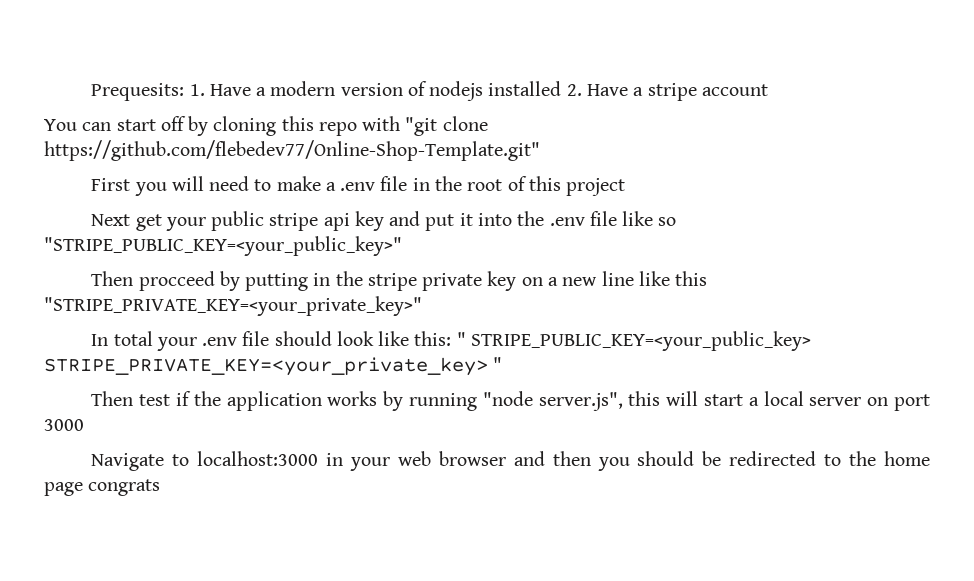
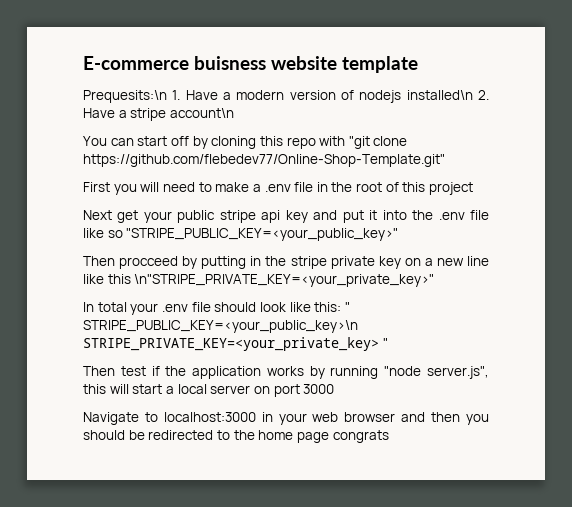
- Prequesits: 1. Have a modern version of nodejs installed 2. Have a stripe account
+ E-commerce buisness website template
+ Prequesits:\n 1. Have a modern version of nodejs installed\n 2. Have a stripe account\n
- Then procceed by putting in the stripe private key on a new line like this "STRIPE_PRIVATE_KEY=<your_private_key>"
+ Then procceed by putting in the stripe private key on a new line like this \n"STRIPE_PRIVATE_KEY=<your_private_key>"
- In total your .env file should look like this: " STRIPE_PUBLIC_KEY=<your_public_key> STRIPE_PRIVATE_KEY=<your_private_key> "
+ In total your .env file should look like this: " STRIPE_PUBLIC_KEY=<your_public_key>\n STRIPE_PRIVATE_KEY=<your_private_key> "

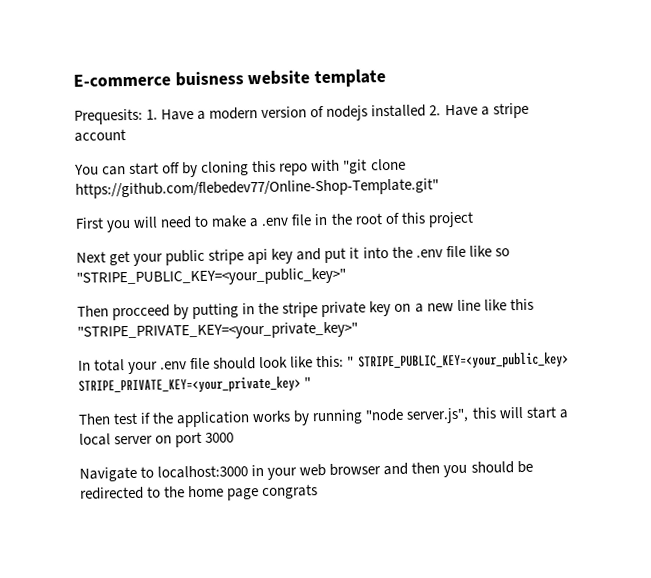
- Prequesits:\n 1. Have a modern version of nodejs installed\n 2. Have a stripe account\n
+ Prequesits: 1. Have a modern version of nodejs installed 2. Have a stripe account
- Then procceed by putting in the stripe private key on a new line like this \n"STRIPE_PRIVATE_KEY=<your_private_key>"
+ Then procceed by putting in the stripe private key on a new line like this "STRIPE_PRIVATE_KEY=<your_private_key>"
- In total your .env file should look like this: " STRIPE_PUBLIC_KEY=<your_public_key>\n STRIPE_PRIVATE_KEY=<your_private_key> "
+ In total your .env file should look like this: " STRIPE_PUBLIC_KEY=<your_public_key> STRIPE_PRIVATE_KEY=<your_private_key> "

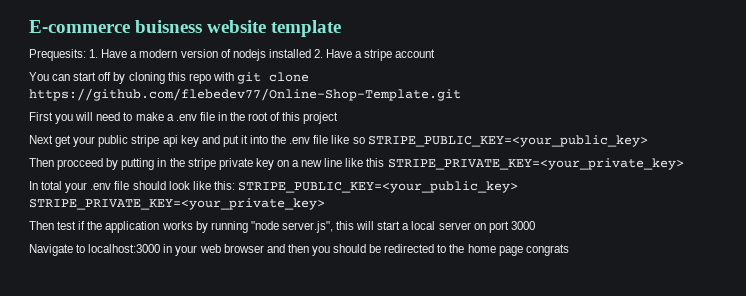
- You can start off by cloning this repo with "git clone https://github.com/flebedev77/Online-Shop-Template.git"
+ You can start off by cloning this repo with git clone https://github.com/flebedev77/Online-Shop-Template.git
- Next get your public stripe api key and put it into the .env file like so "STRIPE_PUBLIC_KEY=<your_public_key>"
+ Next get your public stripe api key and put it into the .env file like so STRIPE_PUBLIC_KEY=<your_public_key>
- Then procceed by putting in the stripe private key on a new line like this "STRIPE_PRIVATE_KEY=<your_private_key>"
+ Then procceed by putting in the stripe private key on a new line like this STRIPE_PRIVATE_KEY=<your_private_key>
- In total your .env file should look like this: " STRIPE_PUBLIC_KEY=<your_public_key> STRIPE_PRIVATE_KEY=<your_private_key> "
+ In total your .env file should look like this: STRIPE_PUBLIC_KEY=<your_public_key> STRIPE_PRIVATE_KEY=<your_private_key>

